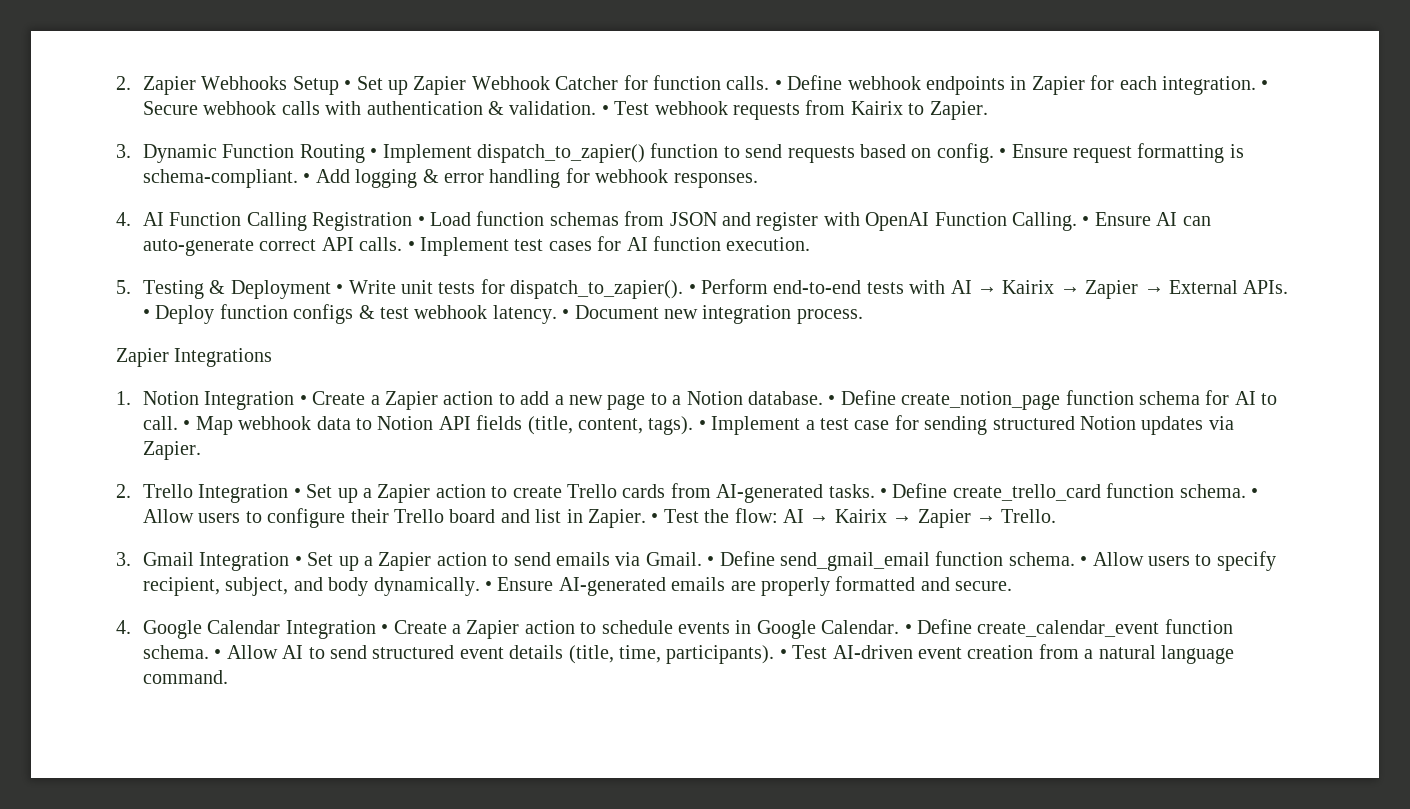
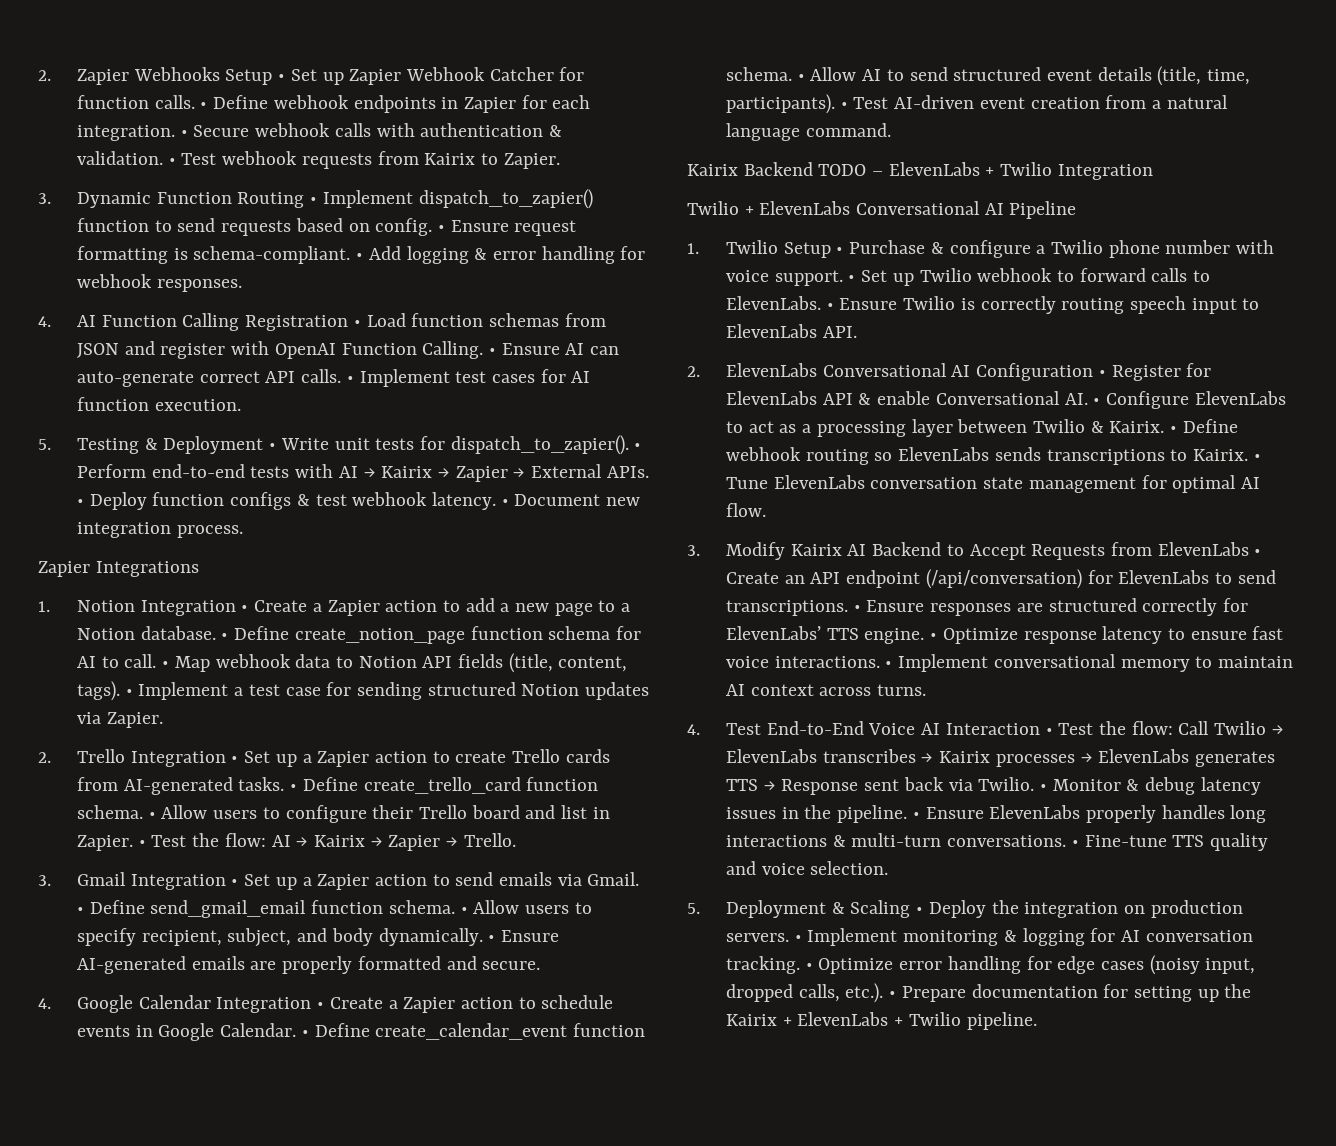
+ Kairix Backend TODO – ElevenLabs + Twilio Integration
+ Twilio + ElevenLabs Conversational AI Pipeline
+ 1. Twilio Setup • Purchase & configure a Twilio phone number with voice support. • Set up Twilio webhook to forward calls to ElevenLabs. • Ensure Twilio is correctly routing speech input to ElevenLabs API.
+ 2. ElevenLabs Conversational AI Configuration • Register for ElevenLabs API & enable Conversational AI. • Configure ElevenLabs to act as a processing layer between Twilio & Kairix. • Define webhook routing so ElevenLabs sends transcriptions to Kairix. • Tune ElevenLabs conversation state management for optimal AI flow.
+ 3. Modify Kairix AI Backend to Accept Requests from ElevenLabs • Create an API endpoint (/api/conversation) for ElevenLabs to send transcriptions. • Ensure responses are structured correctly for ElevenLabs’ TTS engine. • Optimize response latency to ensure fast voice interactions. • Implement conversational memory to maintain AI context across turns.
+ 4. Test End-to-End Voice AI Interaction • Test the flow: Call Twilio → ElevenLabs transcribes → Kairix processes → ElevenLabs generates TTS → Response sent back via Twilio. • Monitor & debug latency issues in the pipeline. • Ensure ElevenLabs properly handles long interactions & multi-turn conversations. • Fine-tune TTS quality and voice selection.
+ 5. Deployment & Scaling • Deploy the integration on production servers. • Implement monitoring & logging for AI conversation tracking. • Optimize error handling for edge cases (noisy input, dropped calls, etc.). • Prepare documentation for setting up the Kairix + ElevenLabs + Twilio pipeline.

